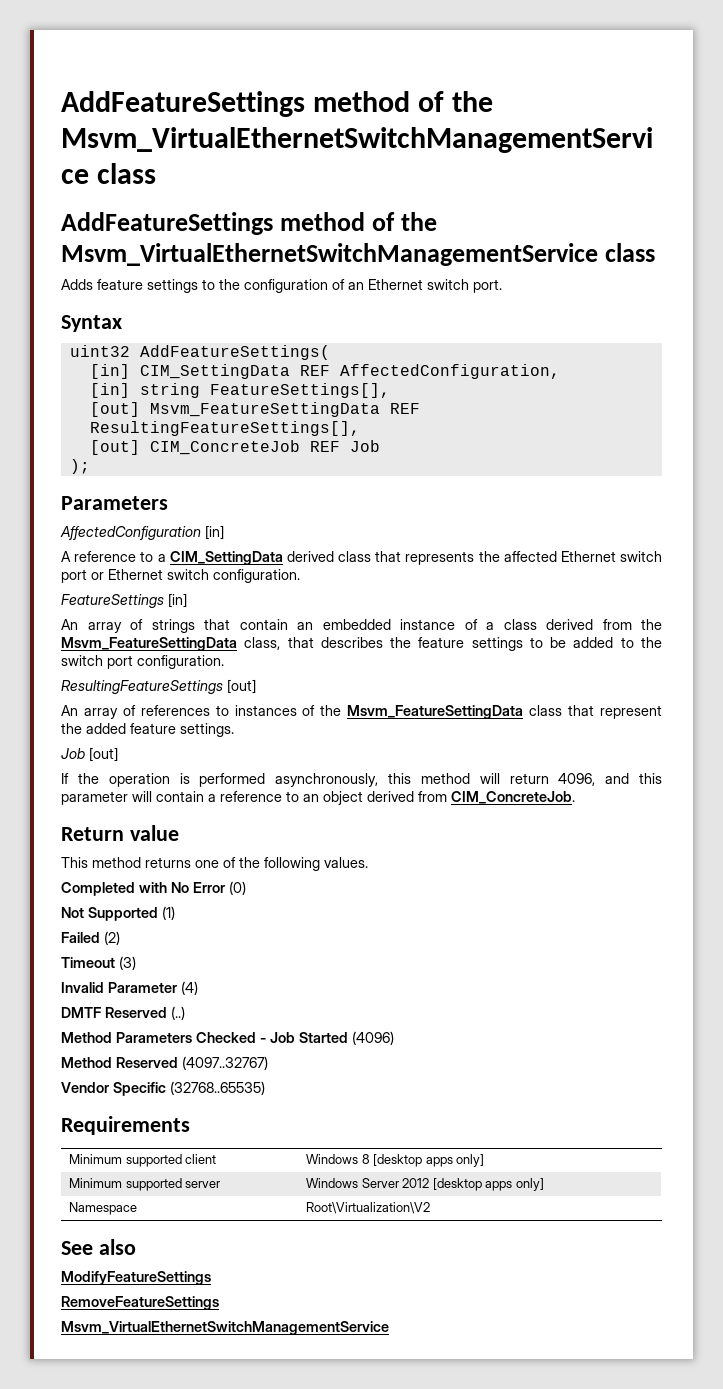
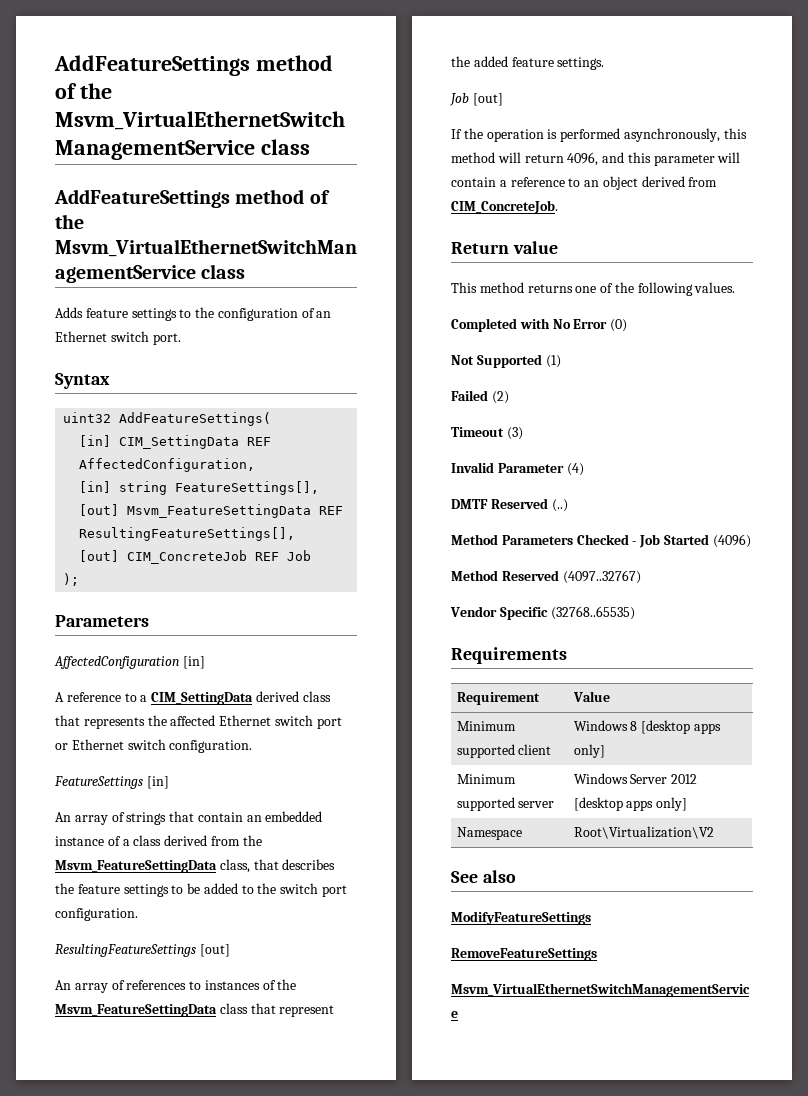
+ Requirement | Value

